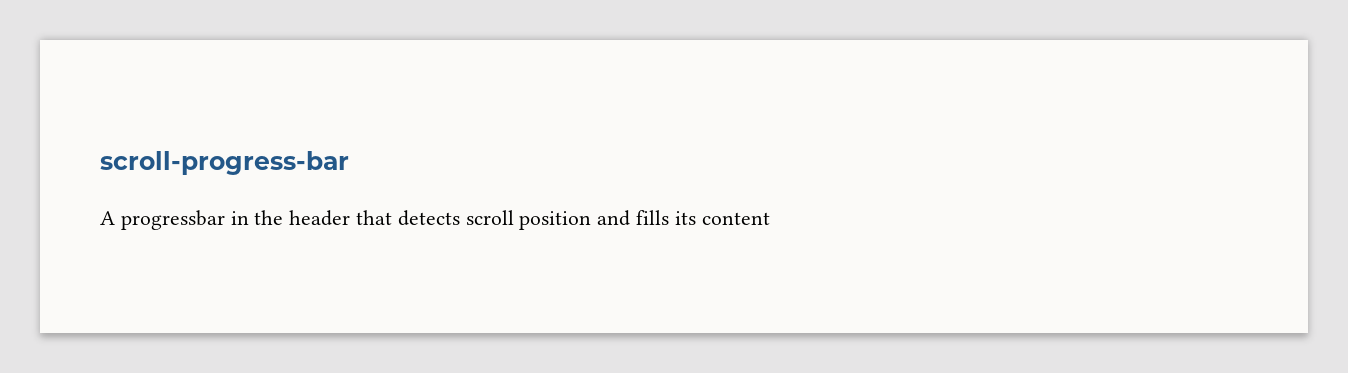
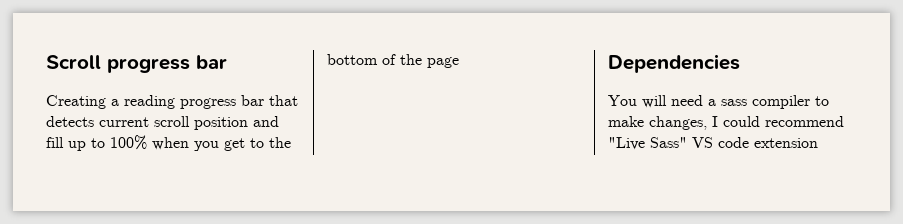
- scroll-progress-bar
- A progressbar in the header that detects scroll position and fills its content
+ Scroll progress bar
+ Creating a reading progress bar that detects current scroll position and fill up to 100% when you get to the bottom of the page
+ Dependencies
+ You will need a sass compiler to make changes, I could recommend "Live Sass" VS code extension

